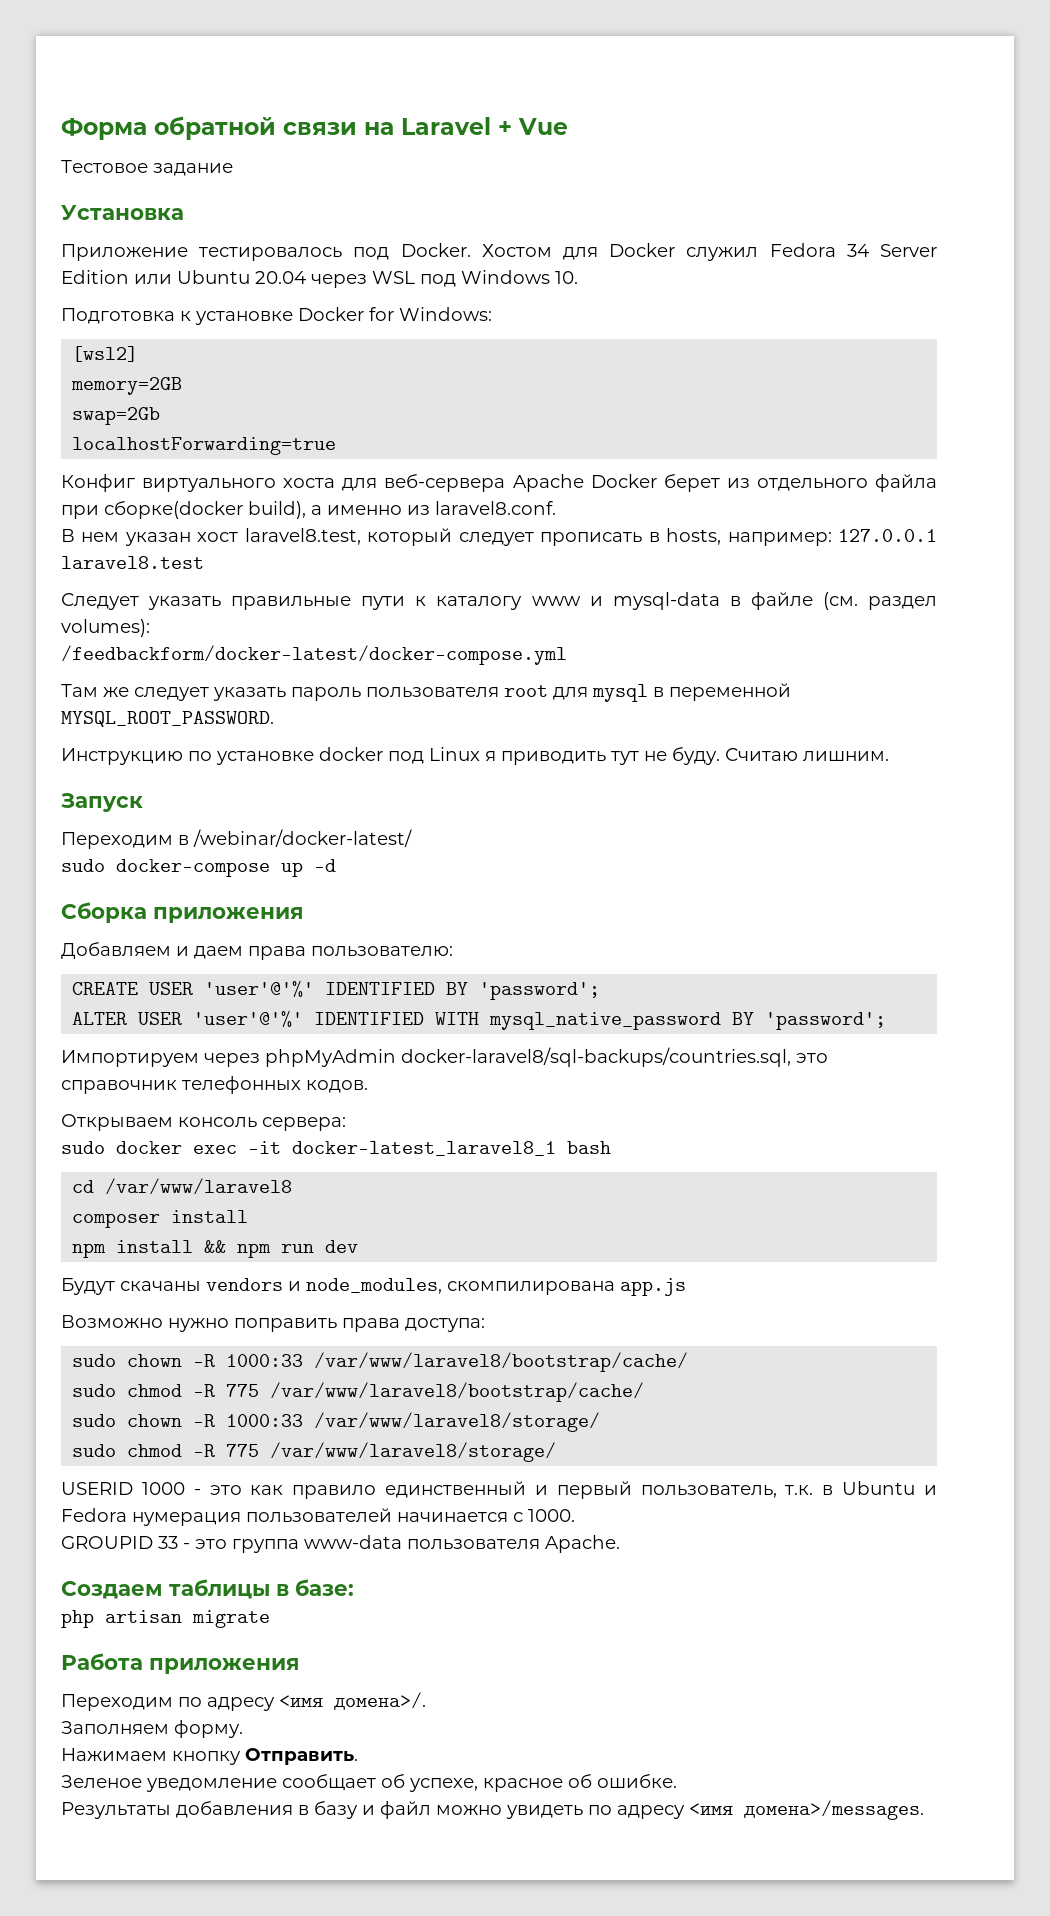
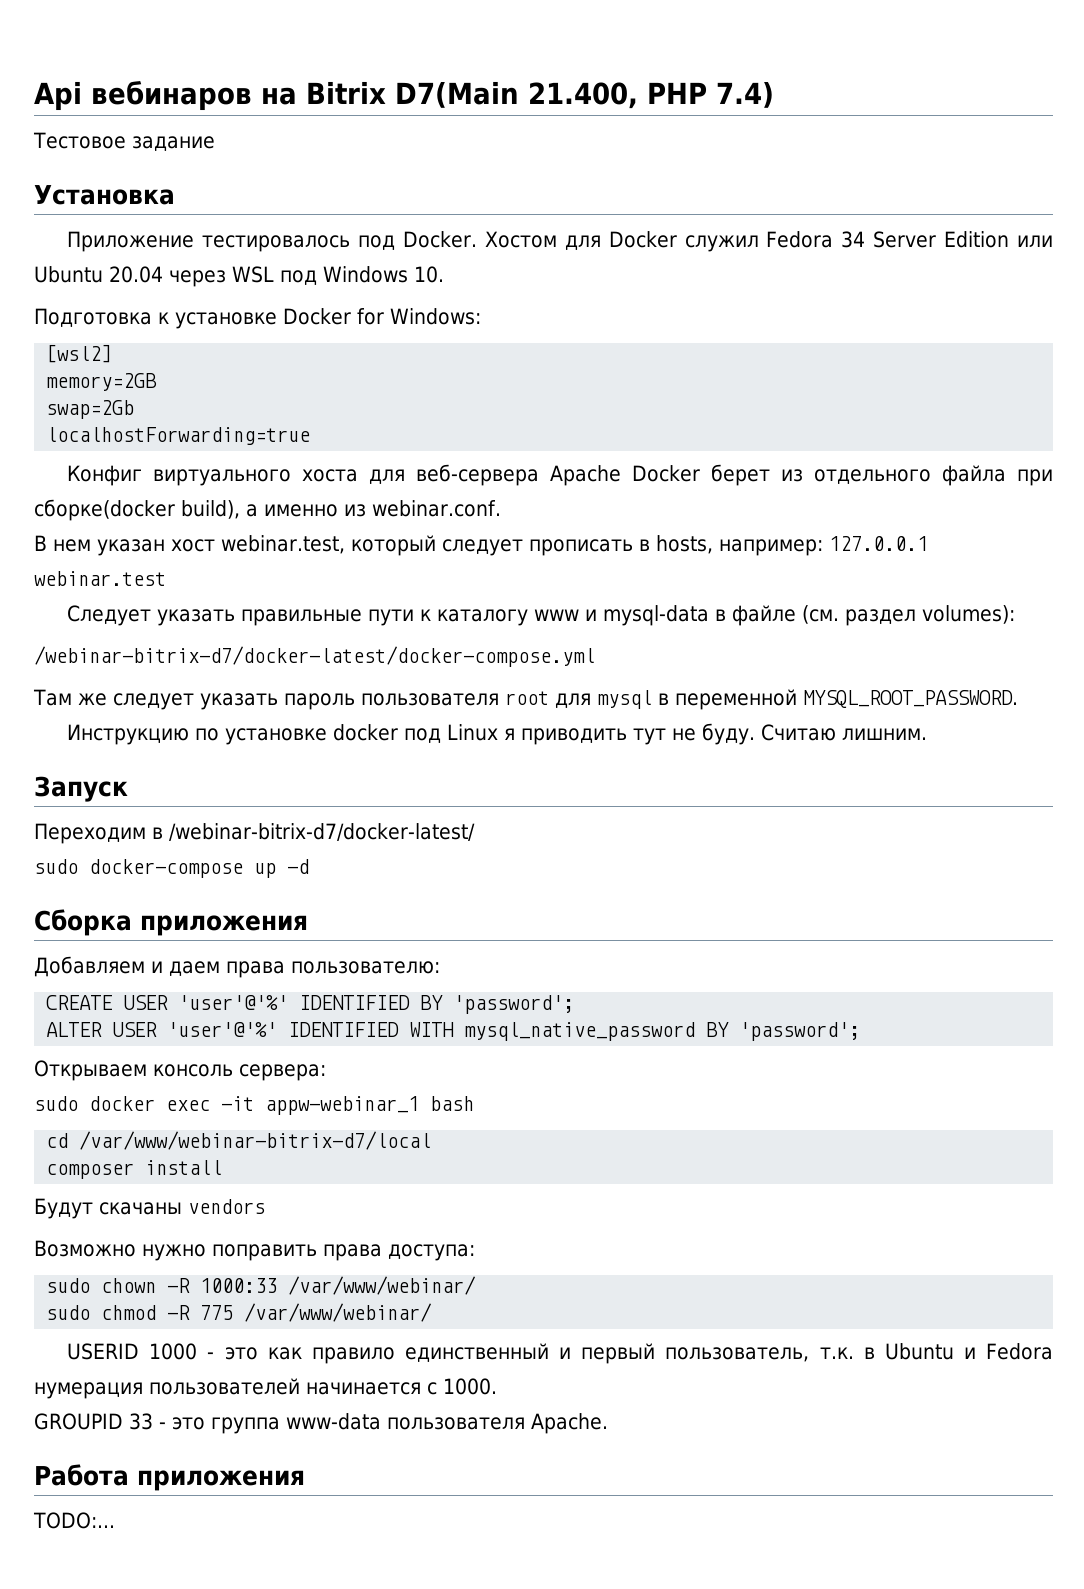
- Форма обратной связи на Laravel + Vue
+ Api вебинаров на Bitrix D7(Main 21.400, PHP 7.4)
- Конфиг виртуального хоста для веб-сервера Apache Docker берет из отдельного файла при сборке(docker build), а именно из laravel8.conf.
+ Конфиг виртуального хоста для веб-сервера Apache Docker берет из отдельного файла при сборке(docker build), а именно из webinar.conf.
- В нем указан хост laravel8.test, который следует прописать в hosts, например: 127.0.0.1 laravel8.test
+ В нем указан хост webinar.test, который следует прописать в hosts, например: 127.0.0.1 webinar.test
- /feedbackform/docker-latest/docker-compose.yml
+ /webinar-bitrix-d7/docker-latest/docker-compose.yml
- Переходим в /webinar/docker-latest/
+ Переходим в /webinar-bitrix-d7/docker-latest/
- Импортируем через phpMyAdmin docker-laravel8/sql-backups/countries.sql, это справочник телефонных кодов.
- sudo docker exec -it docker-latest_laravel8_1 bash
+ sudo docker exec -it appw-webinar_1 bash
- cd /var/www/laravel8
+ cd /var/www/webinar-bitrix-d7/local
- npm install && npm run dev
- Будут скачаны vendors и node_modules, скомпилирована app.js
+ Будут скачаны vendors
- sudo chown -R 1000:33 /var/www/laravel8/bootstrap/cache/
- sudo chmod -R 775 /var/www/laravel8/bootstrap/cache/
- sudo chown -R 1000:33 /var/www/laravel8/storage/
- sudo chmod -R 775 /var/www/laravel8/storage/
+ sudo chown -R 1000:33 /var/www/webinar/
+ sudo chmod -R 775 /var/www/webinar/
- Создаем таблицы в базе:
- php artisan migrate
  Работа приложения
- Переходим по адресу <имя домена>/.
- Заполняем форму.
- Нажимаем кнопку Отправить.
- Зеленое уведомление сообщает об успехе, красное об ошибке.
- Результаты добавления в базу и файл можно увидеть по адресу <имя домена>/messages.
+ TODO:...

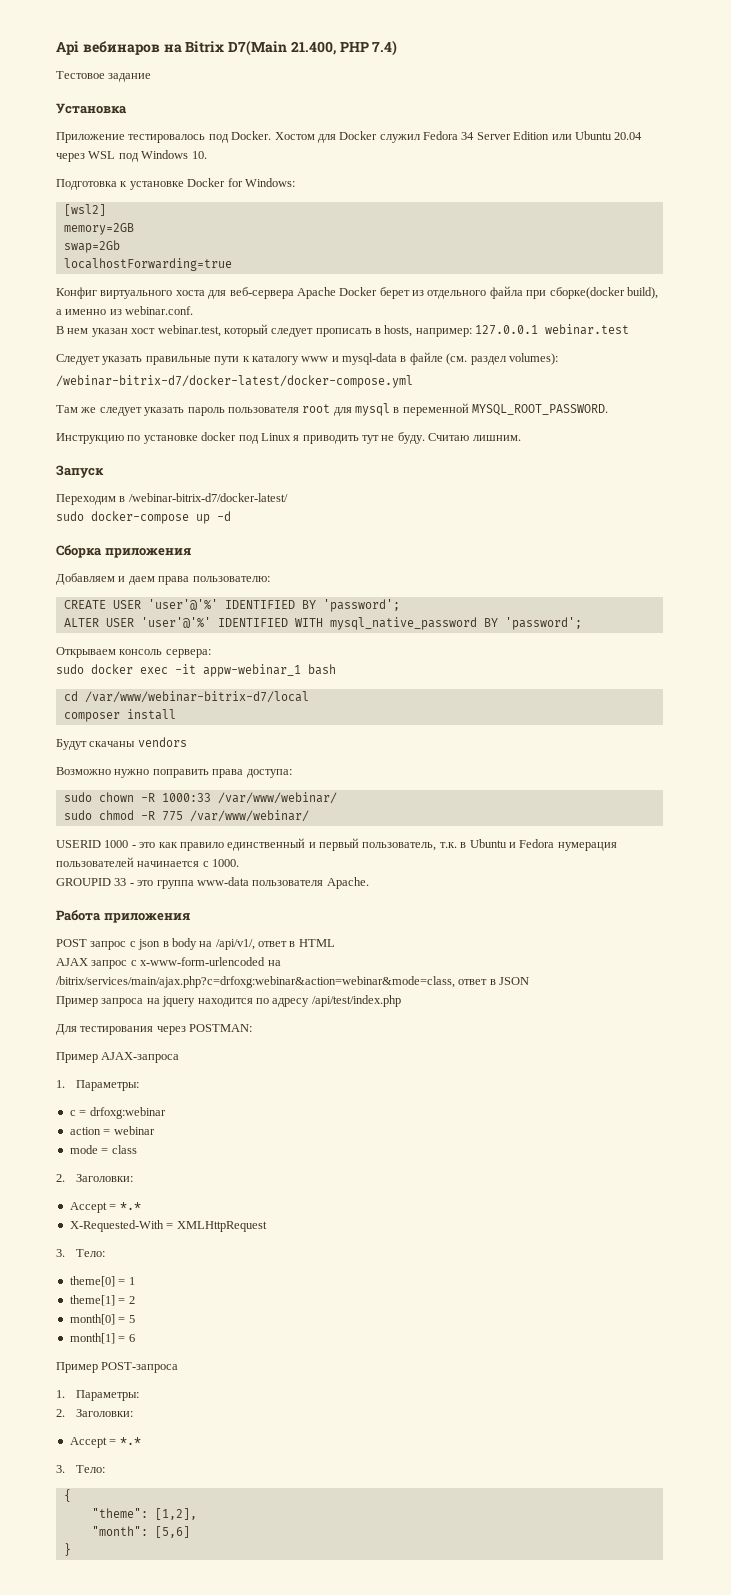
- TODO:...
+ POST запрос с json в body на /api/v1/, ответ в HTML
+ AJAX запрос с x-www-form-urlencoded на /bitrix/services/main/ajax.php?c=drfoxg:webinar&action=webinar&mode=class, ответ в JSON
+ Пример запроса на jquery находится по адресу /api/test/index.php
+ Для тестирования через POSTMAN:
+ Пример AJAX-запроса
+ 1. Параметры:
+ c = drfoxg:webinar
+ action = webinar
+ mode = class
+ 2. Заголовки:
+ Accept = *.*
+ X-Requested-With = XMLHttpRequest
+ 3. Тело:
+ theme[0] = 1
+ theme[1] = 2
+ month[0] = 5
+ month[1] = 6
+ Пример POST-запроса
+ 1. Параметры:
+ 2. Заголовки:
+ Accept = *.*
+ 3. Тело:
+ {
+ "theme": [1,2],
+ "month": [5,6]
+ }

